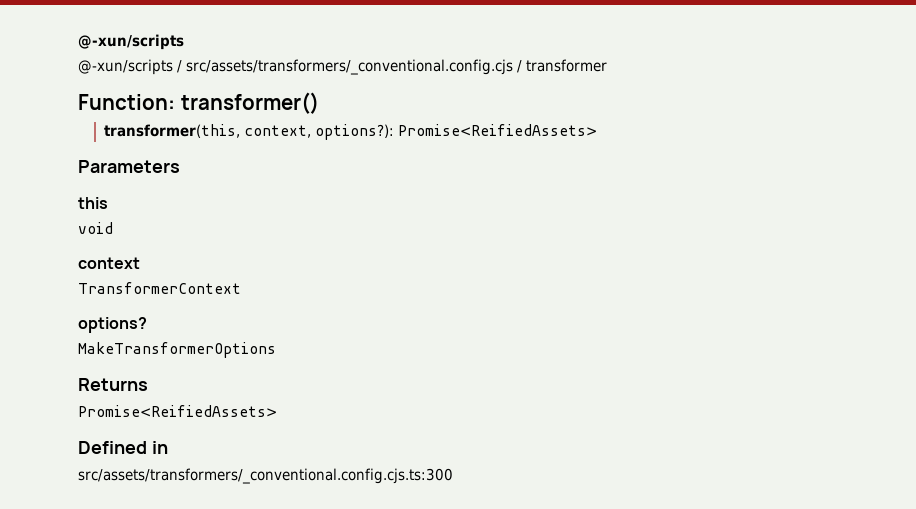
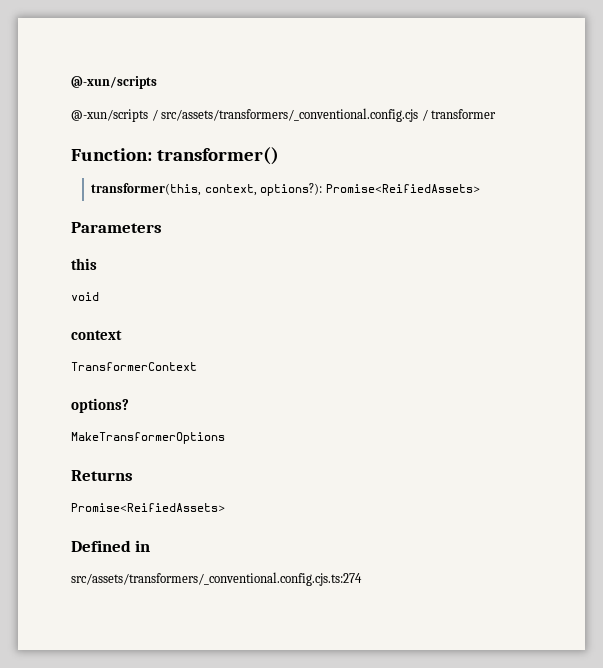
- src/assets/transformers/_conventional.config.cjs.ts:300
+ src/assets/transformers/_conventional.config.cjs.ts:274

